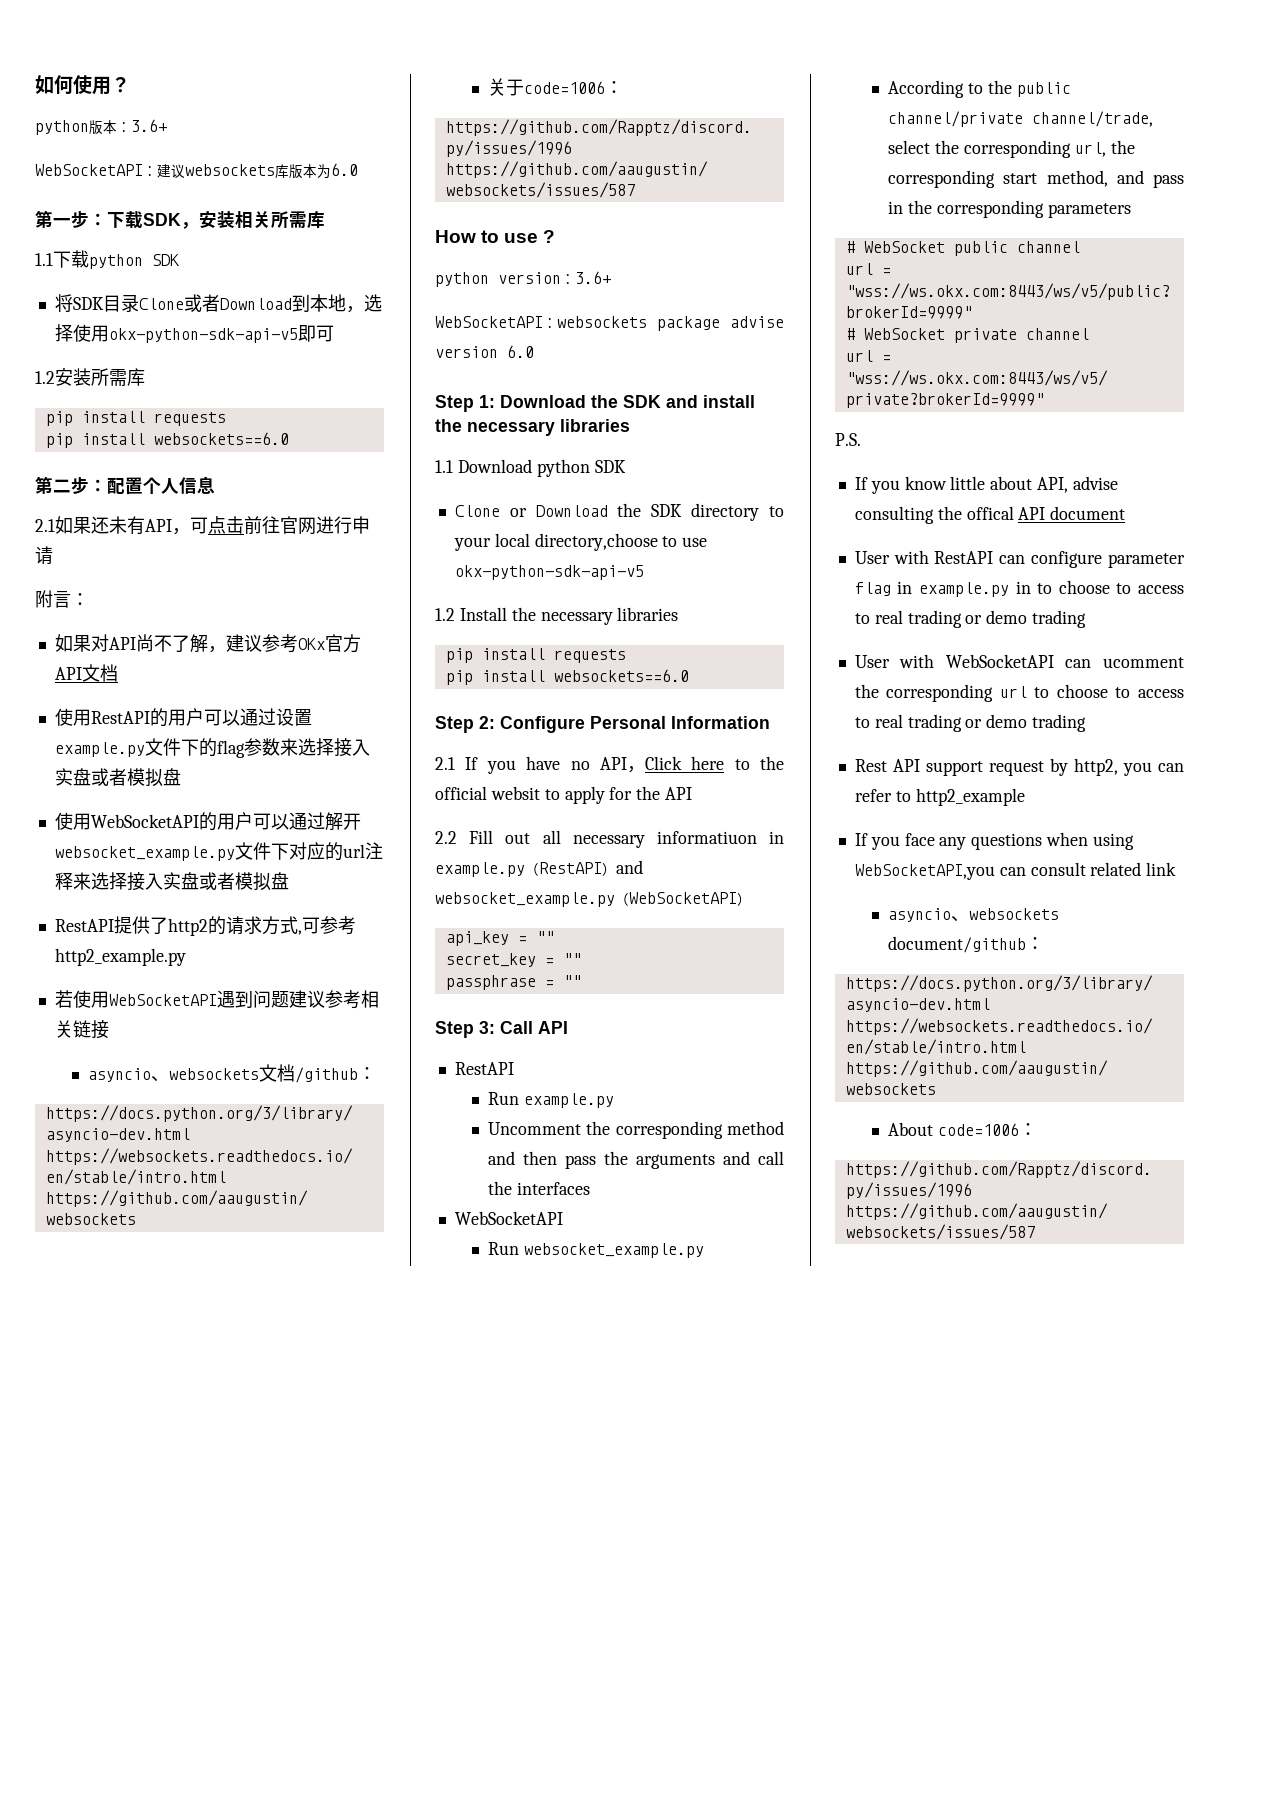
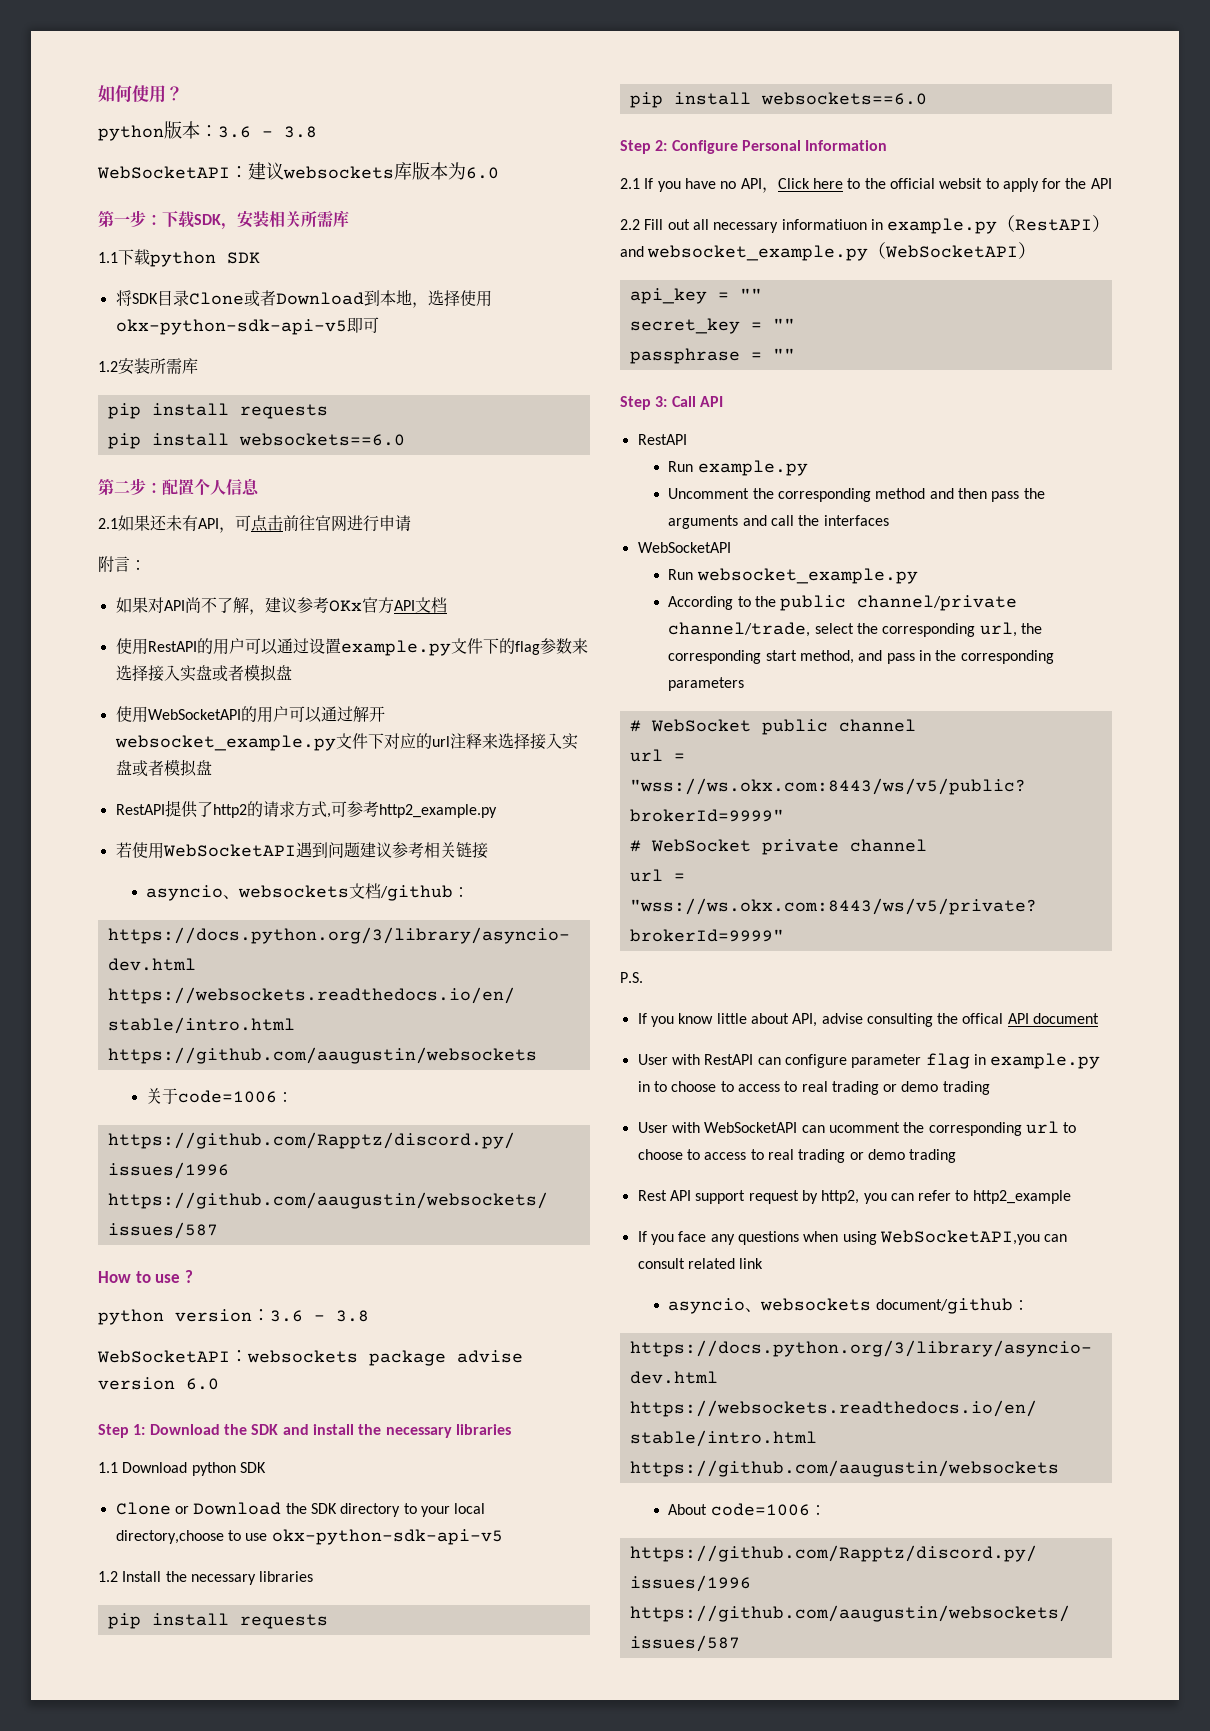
- python版本：3.6+
+ python版本：3.6 - 3.8
- python version：3.6+
+ python version：3.6 - 3.8

